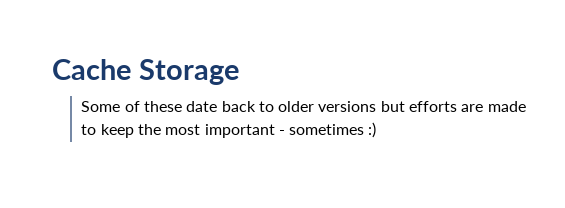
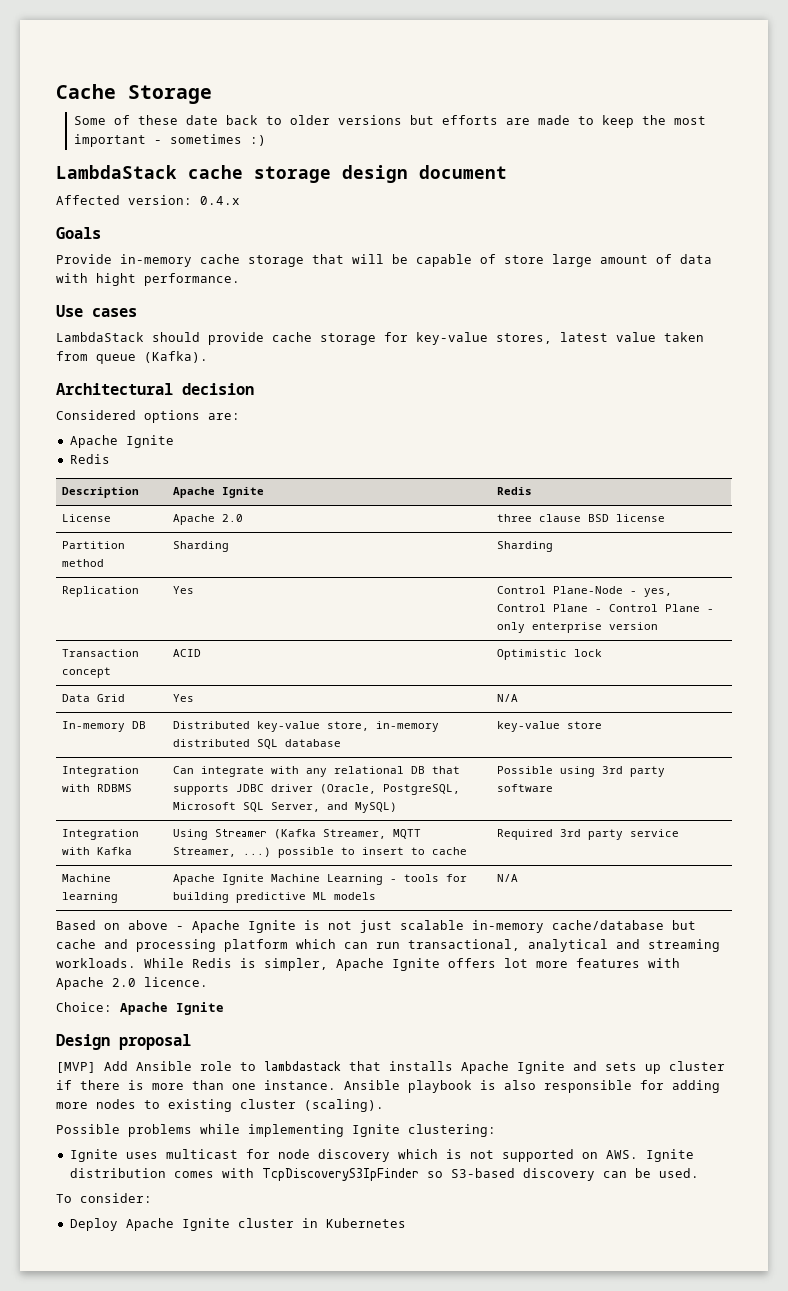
+ LambdaStack cache storage design document
+ Affected version: 0.4.x
+ Goals
+ Provide in-memory cache storage that will be capable of store large amount of data with hight performance.
+ Use cases
+ LambdaStack should provide cache storage for key-value stores, latest value taken from queue (Kafka).
+ Architectural decision
+ Considered options are:
+ Apache Ignite
+ Redis
+ Description | Apache Ignite | Redis
+ License | Apache 2.0 | three clause BSD license
+ Partition method | Sharding | Sharding
+ Replication | Yes | Control Plane-Node - yes, Control Plane - Control Plane - only enterprise version
+ Transaction concept | ACID | Optimistic lock
+ Data Grid | Yes | N/A
+ In-memory DB | Distributed key-value store, in-memory distributed SQL database | key-value store
+ Integration with RDBMS | Can integrate with any relational DB that supports JDBC driver (Oracle, PostgreSQL, Microsoft SQL Server, and MySQL) | Possible using 3rd party software
+ Integration with Kafka | Using Streamer (Kafka Streamer, MQTT Streamer, ...) possible to insert to cache | Required 3rd party service
+ Machine learning | Apache Ignite Machine Learning - tools for building predictive ML models | N/A
+ Based on above - Apache Ignite is not just scalable in-memory cache/database but cache and processing platform which can run transactional, analytical and streaming workloads. While Redis is simpler, Apache Ignite offers lot more features with Apache 2.0 licence.
+ Choice: Apache Ignite
+ Design proposal
+ [MVP] Add Ansible role to lambdastack that installs Apache Ignite and sets up cluster if there is more than one instance. Ansible playbook is also responsible for adding more nodes to existing cluster (scaling).
+ Possible problems while implementing Ignite clustering:
+ Ignite uses multicast for node discovery which is not supported on AWS. Ignite distribution comes with TcpDiscoveryS3IpFinder so S3-based discovery can be used.
+ To consider:
+ Deploy Apache Ignite cluster in Kubernetes

